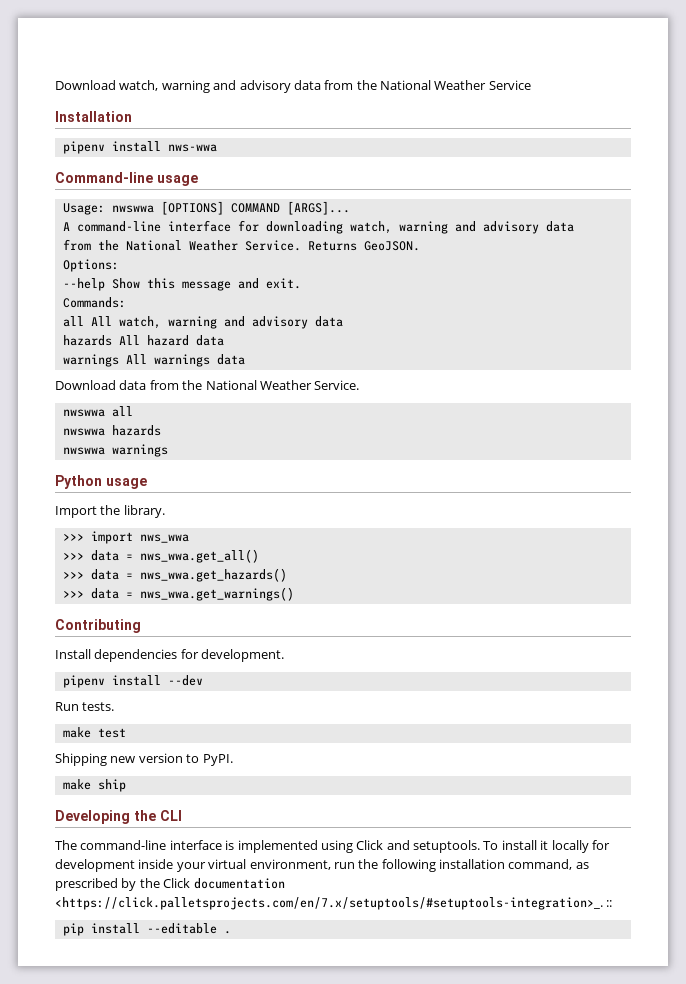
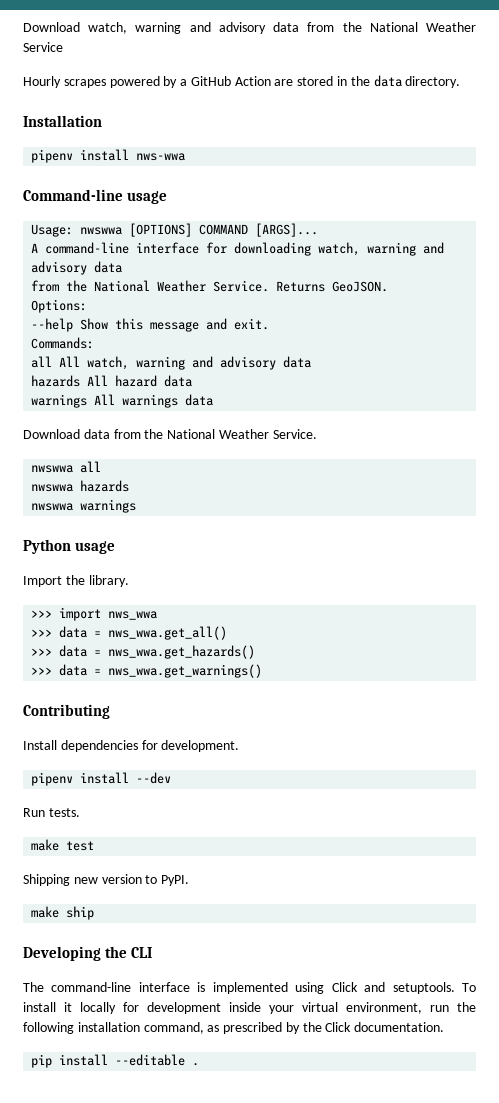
+ Hourly scrapes powered by a GitHub Action are stored in the data directory.
- To install it locally for development inside your virtual environment, run the following installation command, as prescribed by the Click documentation <https://click.palletsprojects.com/en/7.x/setuptools/#setuptools-integration>_. ::
+ To install it locally for development inside your virtual environment, run the following installation command, as prescribed by the Click documentation.

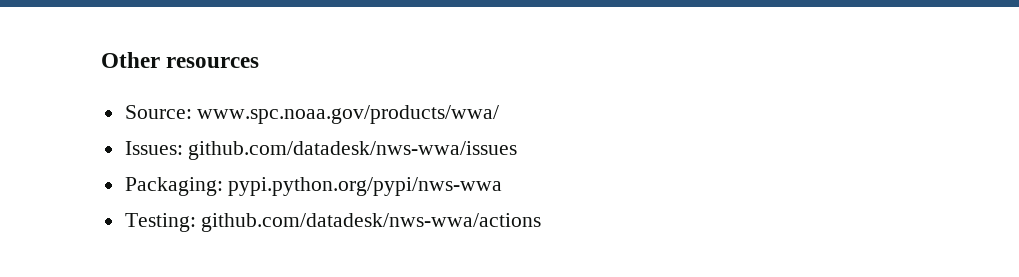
- Download watch, warning and advisory data from the National Weather Service
- Hourly scrapes powered by a GitHub Action are stored in the data directory.
- Installation
- pipenv install nws-wwa
- Command-line usage
- Usage: nwswwa [OPTIONS] COMMAND [ARGS]...
- A command-line interface for downloading watch, warning and advisory data
- from the National Weather Service. Returns GeoJSON.
- Options:
- --help Show this message and exit.
- Commands:
- all All watch, warning and advisory data
- hazards All hazard data
- warnings All warnings data
- Download data from the National Weather Service.
- nwswwa all
- nwswwa hazards
- nwswwa warnings
- Python usage
- Import the library.
- >>> import nws_wwa
- >>> data = nws_wwa.get_all()
- >>> data = nws_wwa.get_hazards()
- >>> data = nws_wwa.get_warnings()
- Contributing
- Install dependencies for development.
- pipenv install --dev
- Run tests.
- make test
- Shipping new version to PyPI.
- make ship
- Developing the CLI
- The command-line interface is implemented using Click and setuptools. To install it locally for development inside your virtual environment, run the following installation command, as prescribed by the Click documentation.
- pip install --editable .
+ Other resources
+ Source: www.spc.noaa.gov/products/wwa/
+ Issues: github.com/datadesk/nws-wwa/issues
+ Packaging: pypi.python.org/pypi/nws-wwa
+ Testing: github.com/datadesk/nws-wwa/actions

